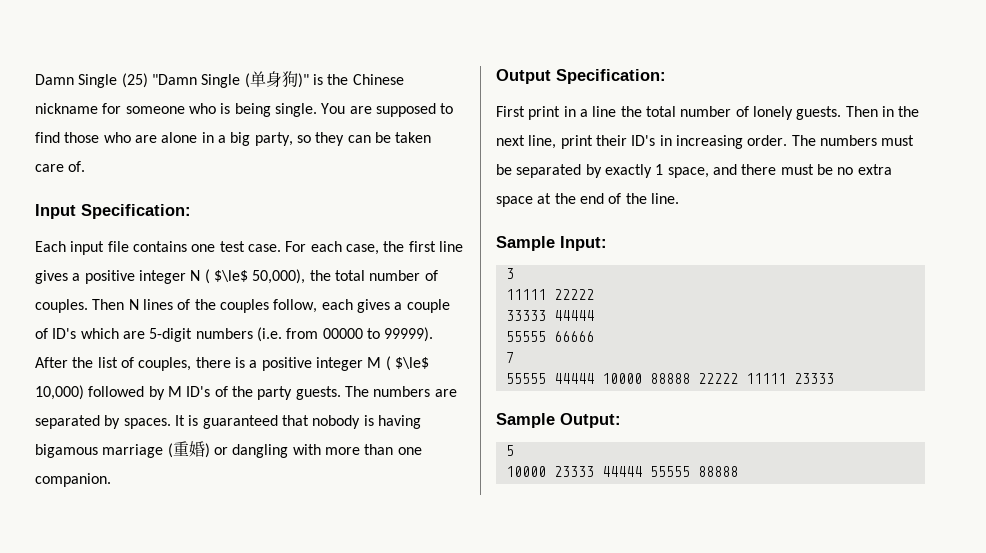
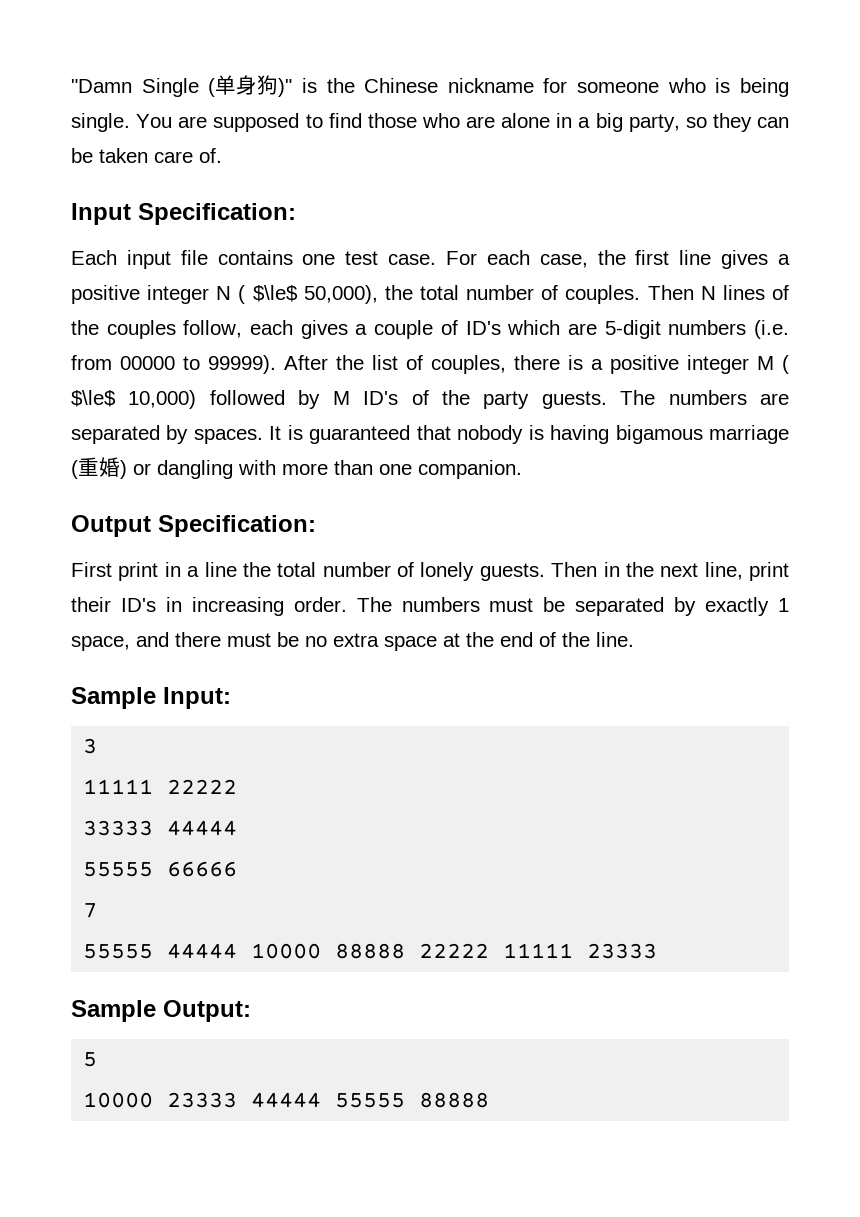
- Damn Single (25) "Damn Single (单身狗)" is the Chinese nickname for someone who is being single.
+ "Damn Single (单身狗)" is the Chinese nickname for someone who is being single.

